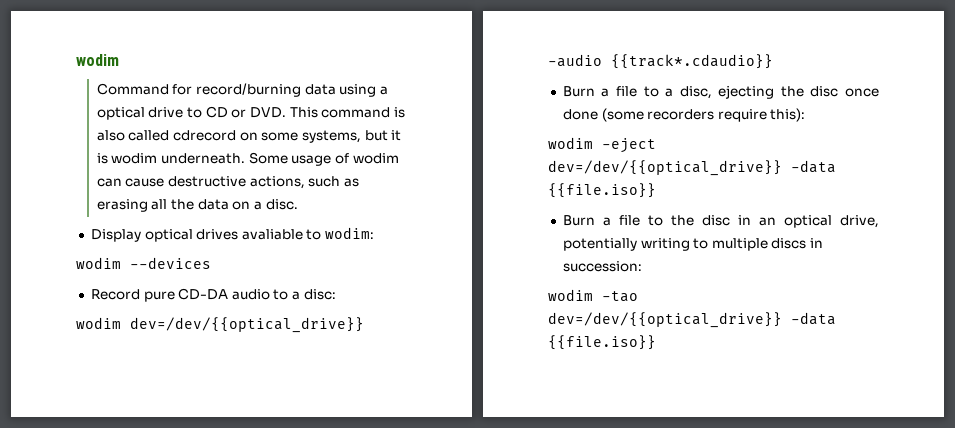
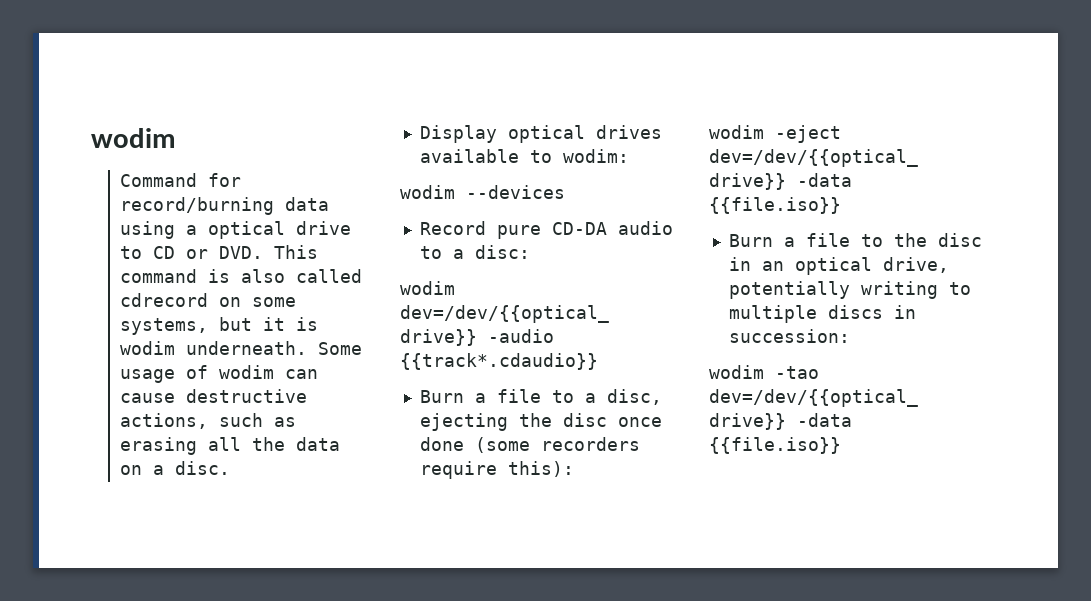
- Display optical drives avaliable to wodim:
+ Display optical drives available to wodim:

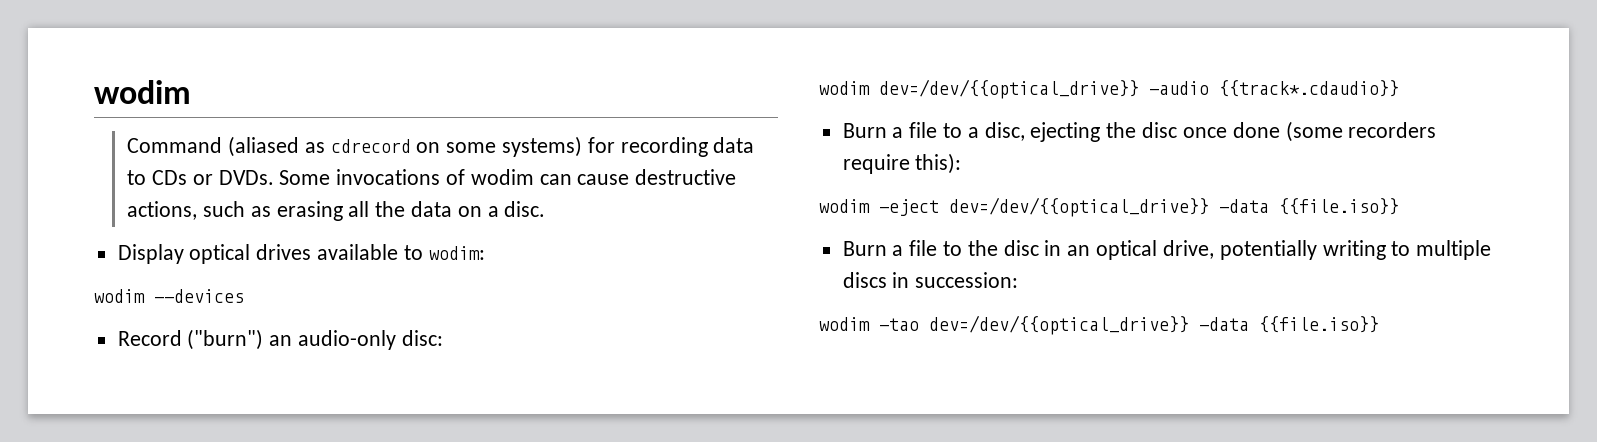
- Command for record/burning data using a optical drive to CD or DVD. This command is also called cdrecord on some systems, but it is wodim underneath. Some usage of wodim can cause destructive actions, such as erasing all the data on a disc.
+ Command (aliased as cdrecord on some systems) for recording data to CDs or DVDs. Some invocations of wodim can cause destructive actions, such as erasing all the data on a disc.
- Record pure CD-DA audio to a disc:
+ Record ("burn") an audio-only disc:

